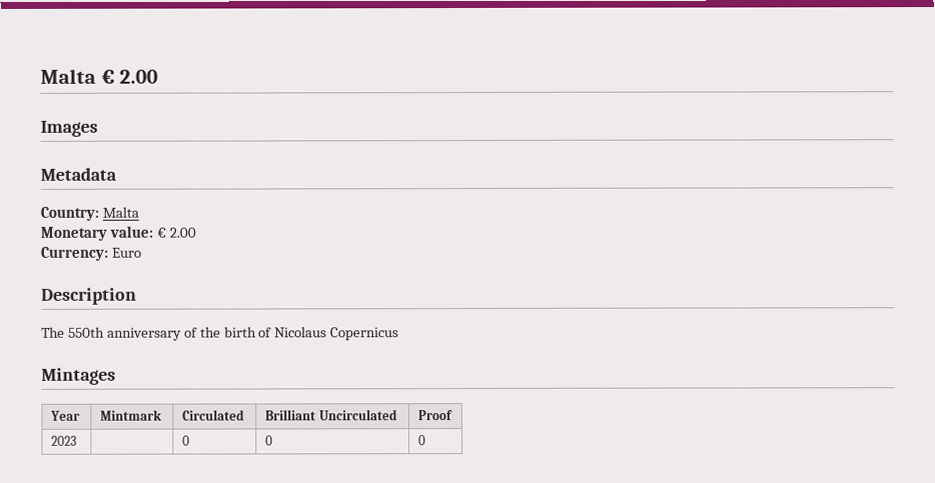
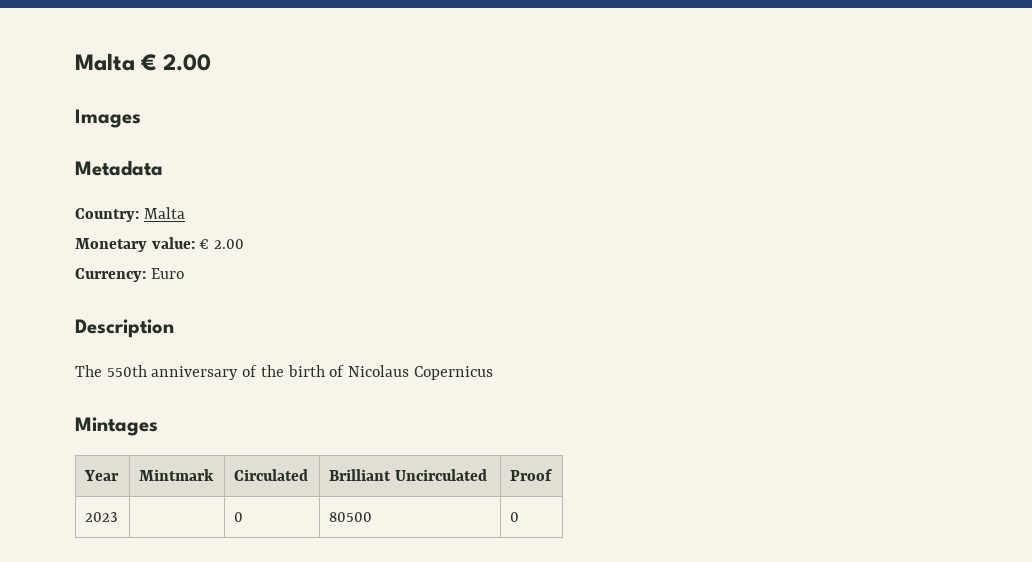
- 2023 | | 0 | 0 | 0
+ 2023 | | 0 | 80500 | 0

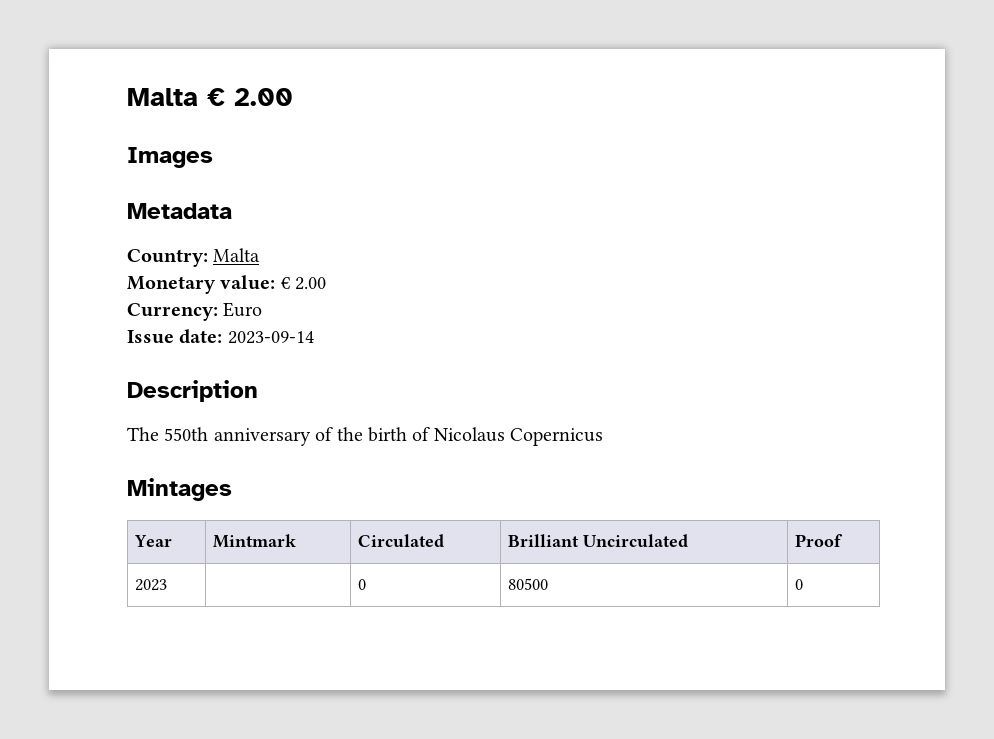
+ Issue date: 2023-09-14

